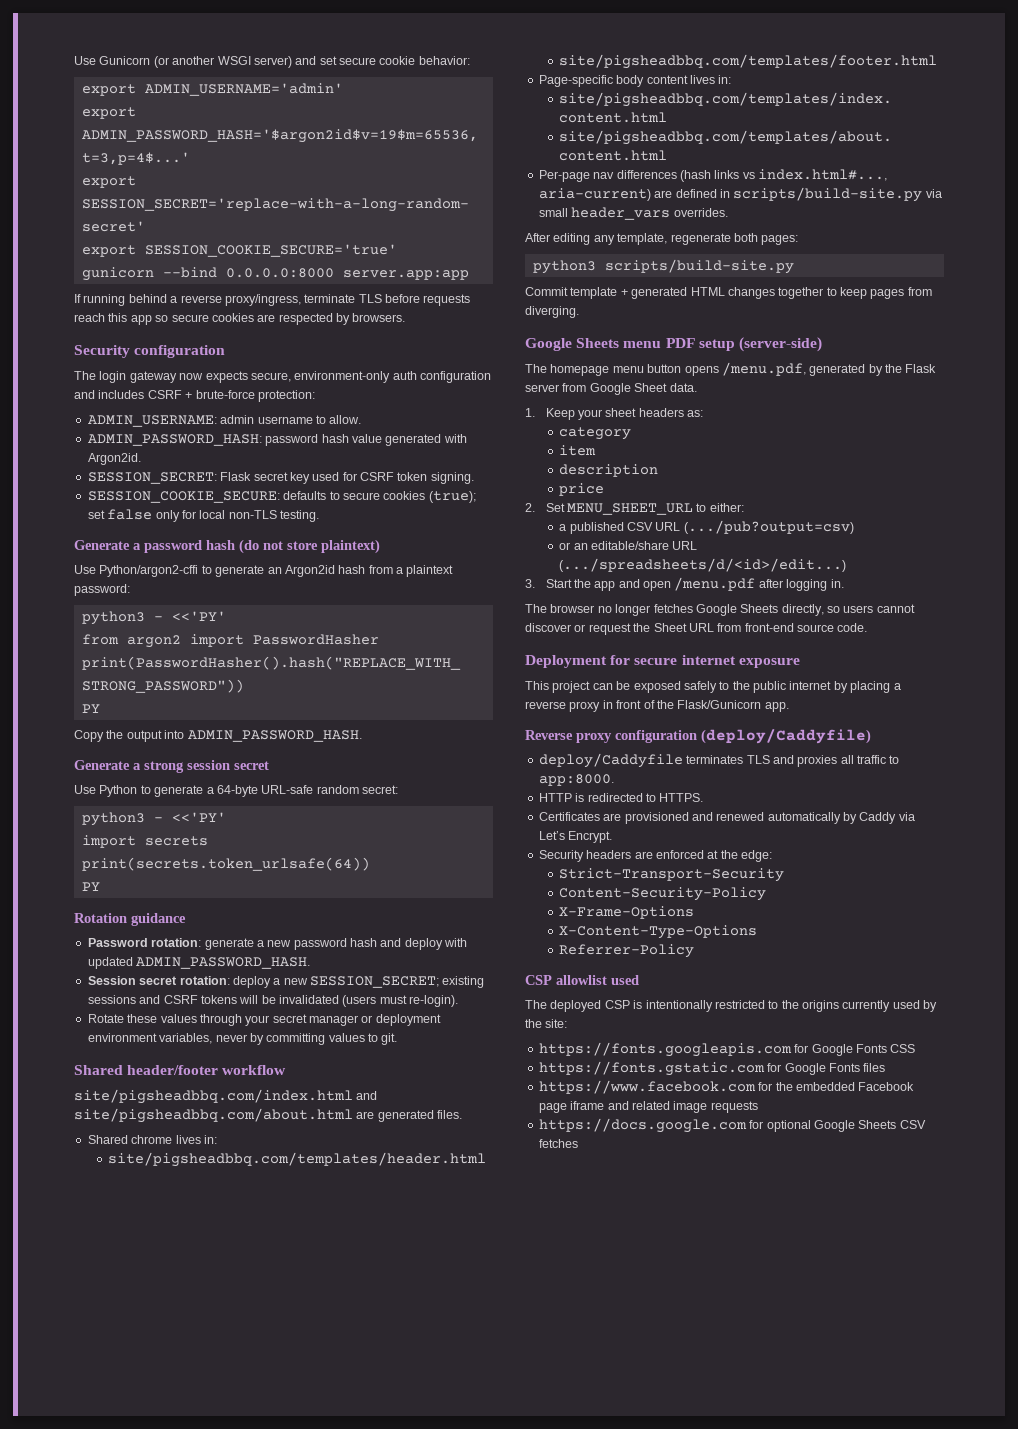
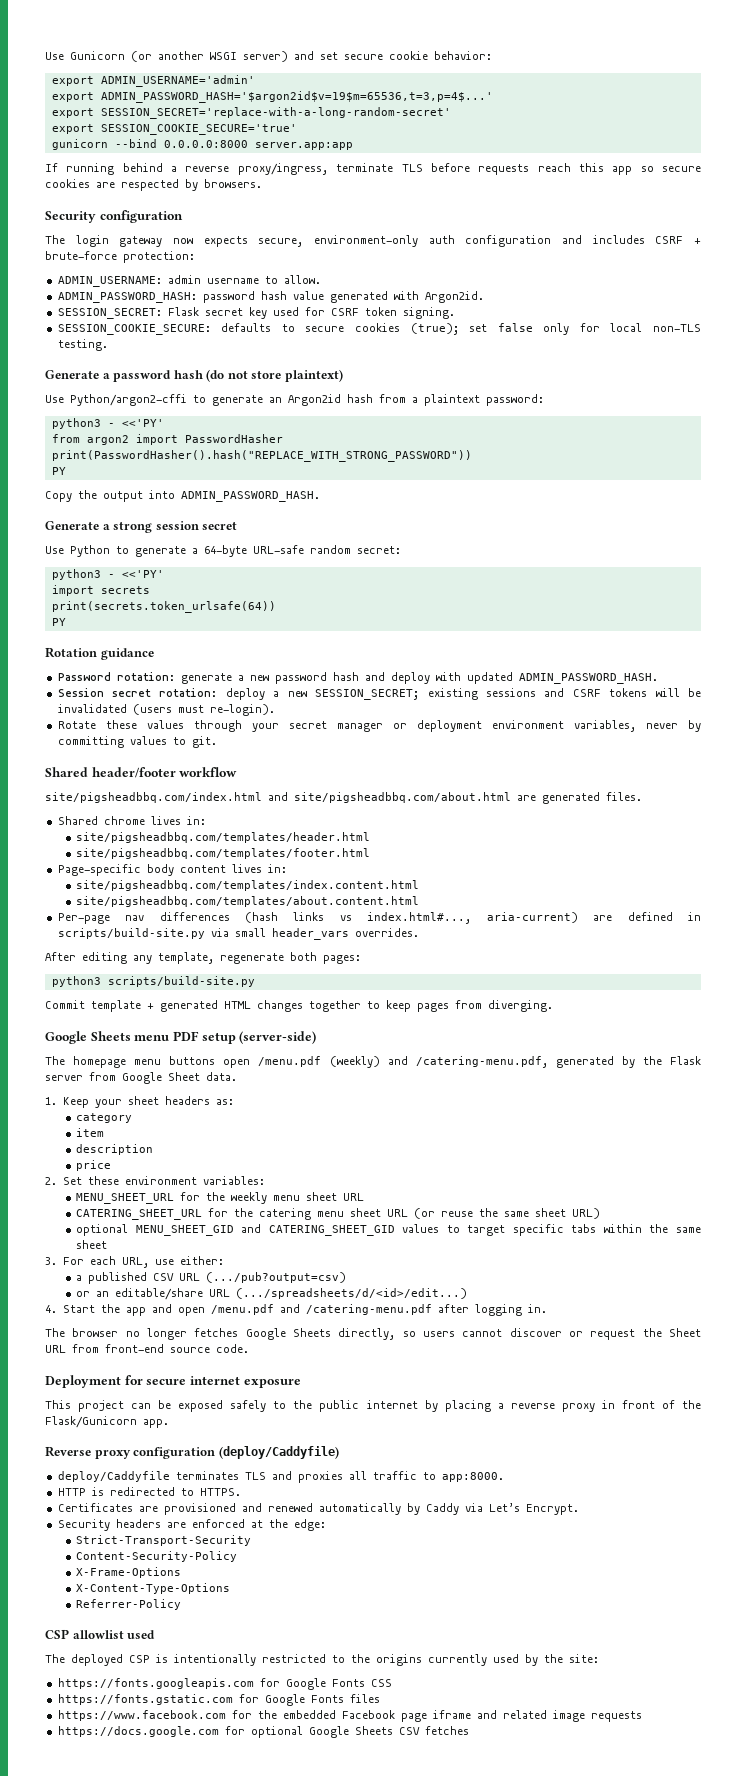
- The homepage menu button opens /menu.pdf, generated by the Flask server from Google Sheet data.
+ The homepage menu buttons open /menu.pdf (weekly) and /catering-menu.pdf, generated by the Flask server from Google Sheet data.
- 2. Set MENU_SHEET_URL to either:
+ 2. Set these environment variables:
+ MENU_SHEET_URL for the weekly menu sheet URL
+ CATERING_SHEET_URL for the catering menu sheet URL (or reuse the same sheet URL)
+ optional MENU_SHEET_GID and CATERING_SHEET_GID values to target specific tabs within the same sheet
+ 3. For each URL, use either:
- 3. Start the app and open /menu.pdf after logging in.
+ 4. Start the app and open /menu.pdf and /catering-menu.pdf after logging in.

